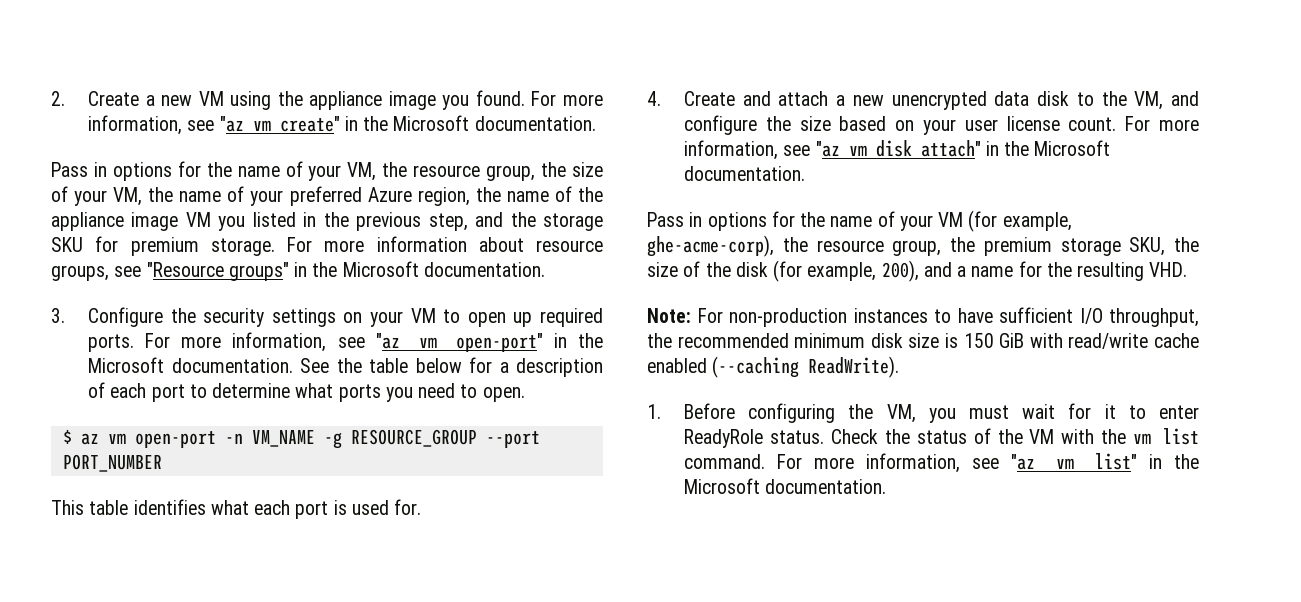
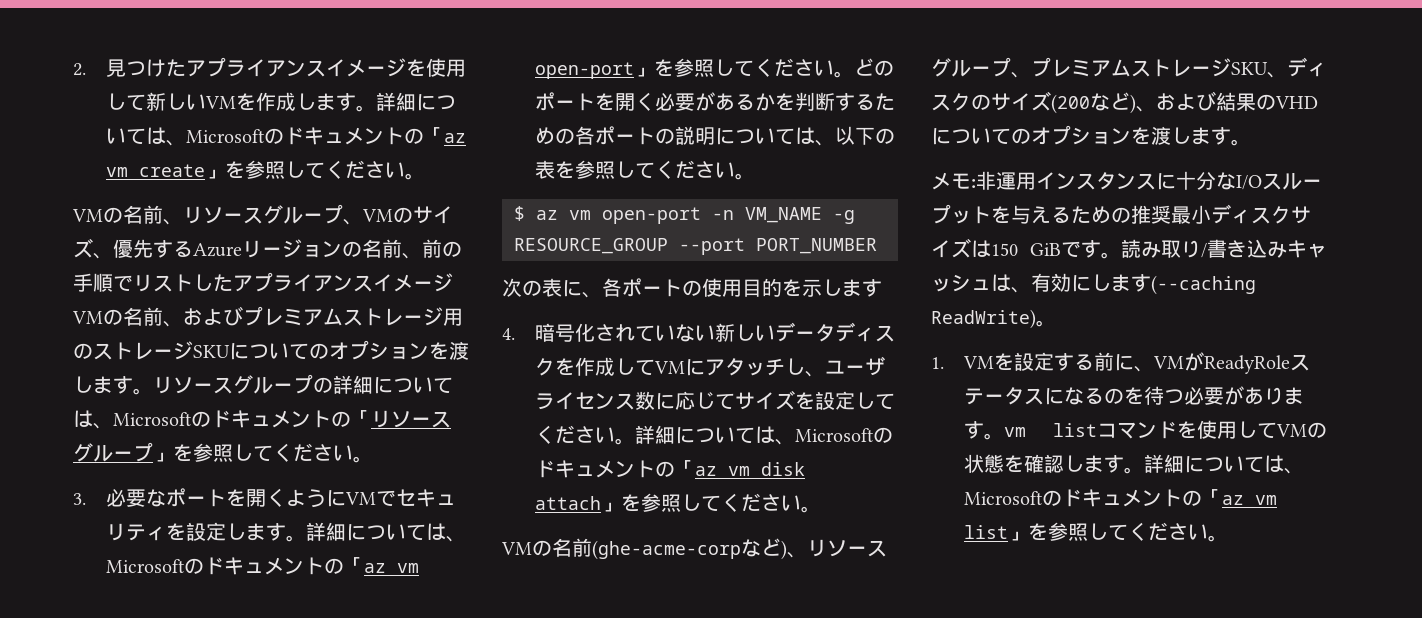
- 2. Create a new VM using the appliance image you found. For more information, see "az vm create" in the Microsoft documentation.
- Pass in options for the name of your VM, the resource group, the size of your VM, the name of your preferred Azure region, the name of the appliance image VM you listed in the previous step, and the storage SKU for premium storage. For more information about resource groups, see "Resource groups" in the Microsoft documentation.
- 3. Configure the security settings on your VM to open up required ports. For more information, see "az vm open-port" in the Microsoft documentation. See the table below for a description of each port to determine what ports you need to open.
+ 2.見つけたアプライアンスイメージを使用して新しいVMを作成します。詳細については、Microsoftのドキュメントの「az vm create」を参照してください。
+ VMの名前、リソースグループ、VMのサイズ、優先するAzureリージョンの名前、前の手順でリストしたアプライアンスイメージVMの名前、およびプレミアムストレージ用のストレージSKUについてのオプションを渡します。リソースグループの詳細については、Microsoftのドキュメントの「リソースグループ」を参照してください。
+ 3.必要なポートを開くようにVMでセキュリティを設定します。詳細については、Microsoftのドキュメントの「az vm open-port」を参照してください。どのポートを開く必要があるかを判断するための各ポートの説明については、以下の表を参照してください。
- This table identifies what each port is used for.
- 4. Create and attach a new unencrypted data disk to the VM, and configure the size based on your user license count. For more information, see "az vm disk attach" in the Microsoft documentation.
- Pass in options for the name of your VM (for example, ghe-acme-corp), the resource group, the premium storage SKU, the size of the disk (for example, 200), and a name for the resulting VHD.
- Note: For non-production instances to have sufficient I/O throughput, the recommended minimum disk size is 150 GiB with read/write cache enabled (--caching ReadWrite).
- 1. Before configuring the VM, you must wait for it to enter ReadyRole status. Check the status of the VM with the vm list command. For more information, see "az vm list" in the Microsoft documentation.
+ 次の表に、各ポートの使用目的を示します
+ 4.暗号化されていない新しいデータディスクを作成してVMにアタッチし、ユーザライセンス数に応じてサイズを設定してください。詳細については、Microsoftのドキュメントの「az vm disk attach」を参照してください。
+ VMの名前(ghe-acme-corpなど)、リソースグループ、プレミアムストレージSKU、ディスクのサイズ(200など)、および結果のVHDについてのオプションを渡します。
+ メモ:非運用インスタンスに十分なI/Oスループットを与えるための推奨最小ディスクサイズは150 GiBです。読み取り/書き込みキャッシュは、有効にします(--caching ReadWrite)。
+ 1. VMを設定する前に、VMがReadyRoleステータスになるのを待つ必要があります。vm listコマンドを使用してVMの状態を確認します。詳細については、Microsoftのドキュメントの「az vm list」を参照してください。

